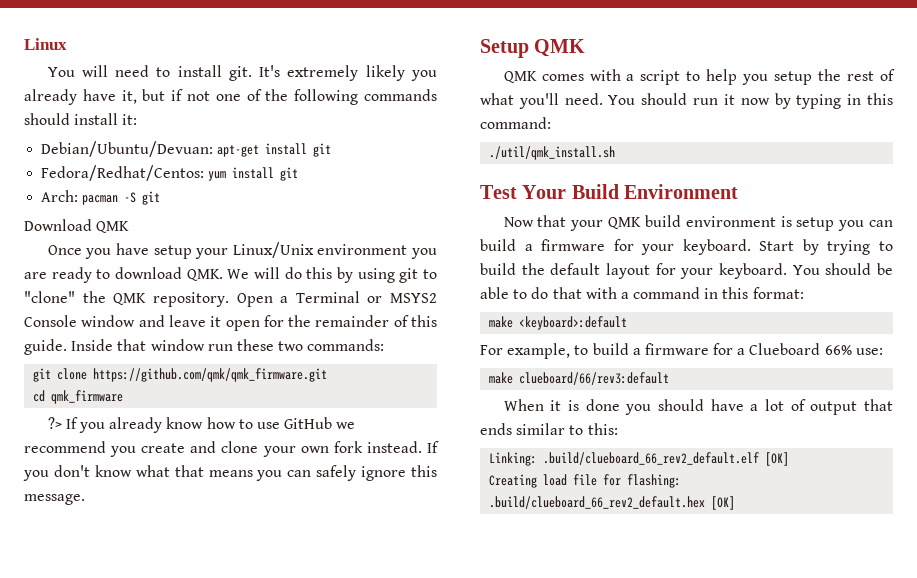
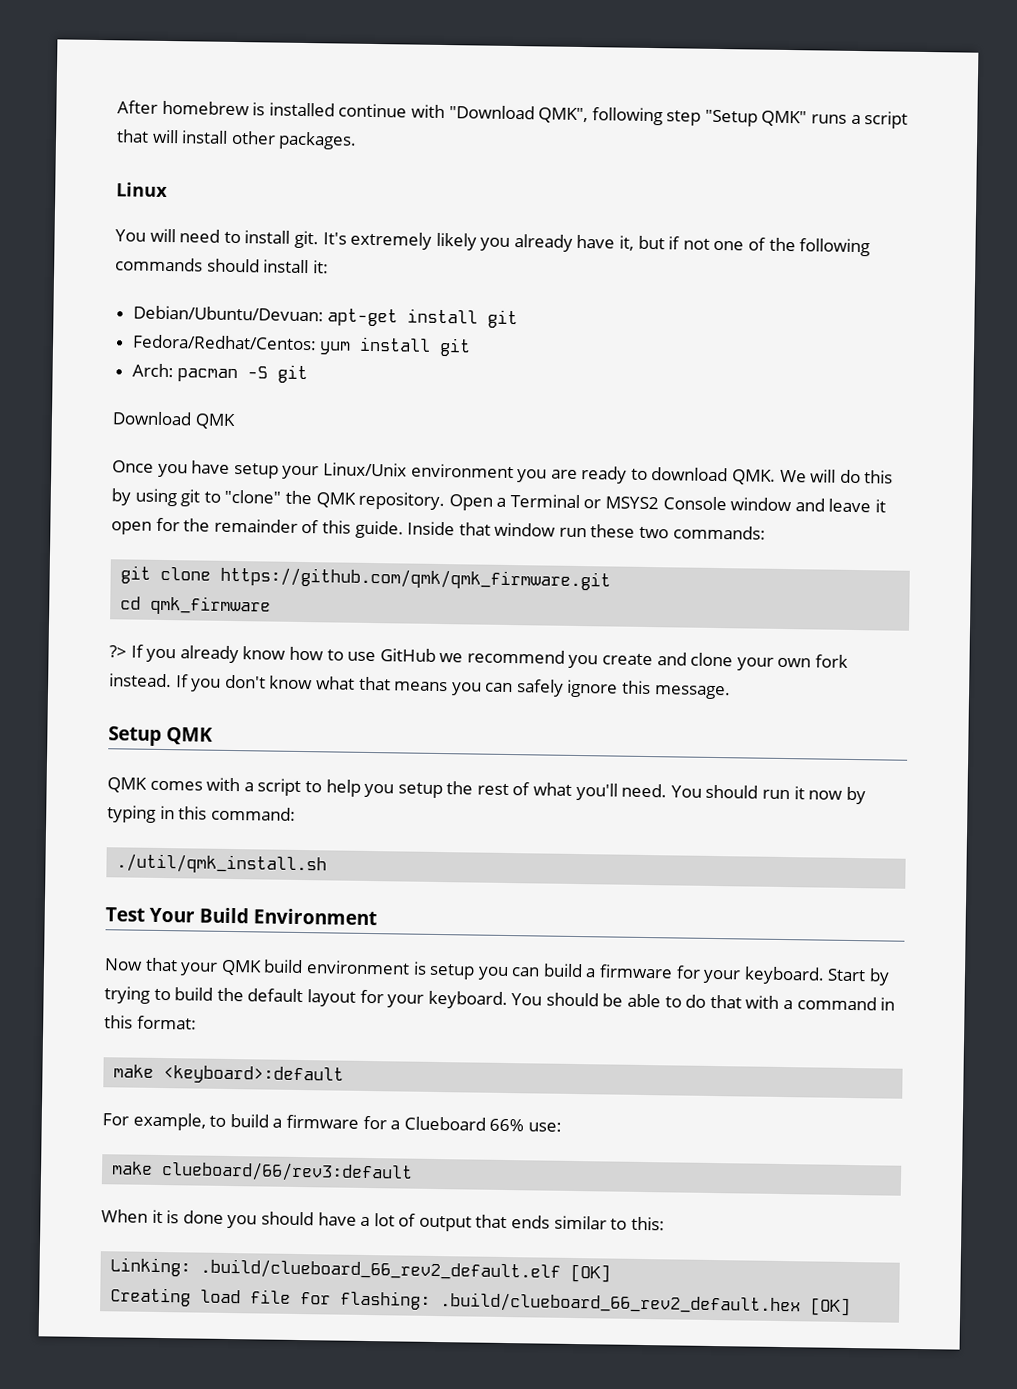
+ After homebrew is installed continue with "Download QMK", following step "Setup QMK" runs a script that will install other packages.

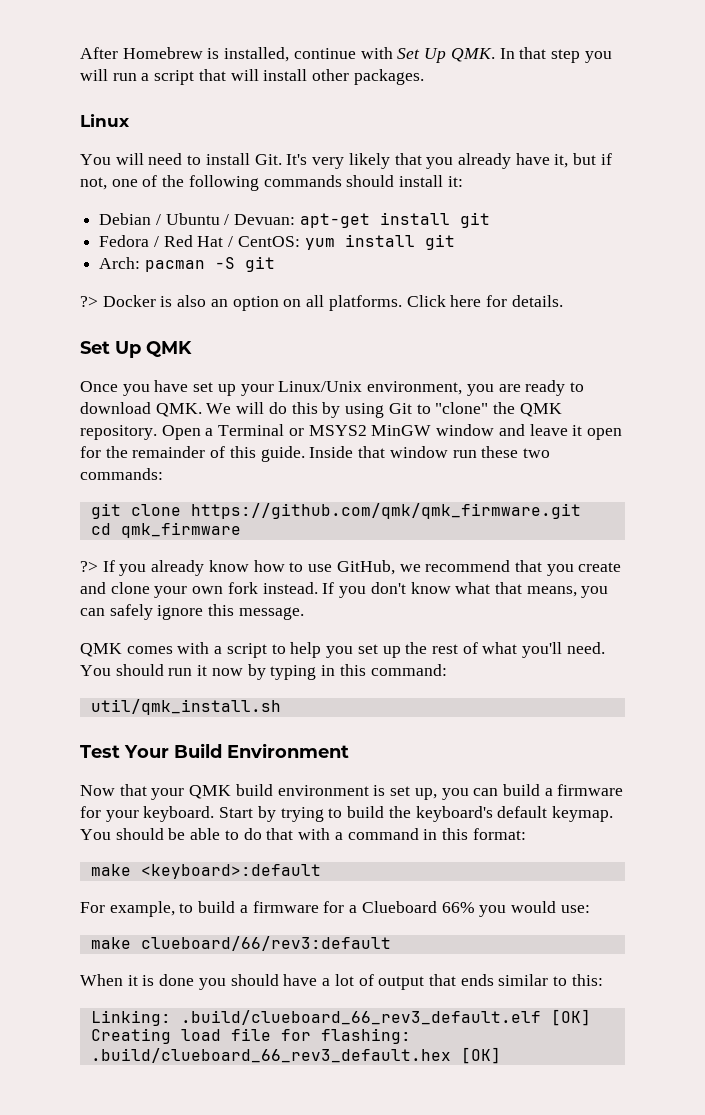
- After homebrew is installed continue with "Download QMK", following step "Setup QMK" runs a script that will install other packages.
+ After Homebrew is installed, continue with Set Up QMK. In that step you will run a script that will install other packages.
- You will need to install git. It's extremely likely you already have it, but if not one of the following commands should install it:
+ You will need to install Git. It's very likely that you already have it, but if not, one of the following commands should install it:
- Debian/Ubuntu/Devuan: apt-get install git
- Fedora/Redhat/Centos: yum install git
+ Debian / Ubuntu / Devuan: apt-get install git
+ Fedora / Red Hat / CentOS: yum install git
- Download QMK
+ ?> Docker is also an option on all platforms. Click here for details.
+ Set Up QMK
- Once you have setup your Linux/Unix environment you are ready to download QMK. We will do this by using git to "clone" the QMK repository.
+ Once you have set up your Linux/Unix environment, you are ready to download QMK. We will do this by using Git to "clone" the QMK repository.
- Open a Terminal or MSYS2 Console window and leave it open for the remainder of this guide.
+ Open a Terminal or MSYS2 MinGW window and leave it open for the remainder of this guide.
- ?> If you already know how to use GitHub we recommend you create and clone your own fork instead.
+ ?> If you already know how to use GitHub, we recommend that you create and clone your own fork instead.
- If you don't know what that means you can safely ignore this message.
+ If you don't know what that means, you can safely ignore this message.
- Setup QMK
- QMK comes with a script to help you setup the rest of what you'll need.
+ QMK comes with a script to help you set up the rest of what you'll need.
- ./util/qmk_install.sh
+ util/qmk_install.sh
- Now that your QMK build environment is setup you can build a firmware for your keyboard.
+ Now that your QMK build environment is set up, you can build a firmware for your keyboard.
- Start by trying to build the default layout for your keyboard.
+ Start by trying to build the keyboard's default keymap.
- For example, to build a firmware for a Clueboard 66% use:
+ For example, to build a firmware for a Clueboard 66% you would use:
- Linking: .build/clueboard_66_rev2_default.elf [OK]
+ Linking: .build/clueboard_66_rev3_default.elf [OK]
- Creating load file for flashing: .build/clueboard_66_rev2_default.hex [OK]
+ Creating load file for flashing: .build/clueboard_66_rev3_default.hex [OK]

